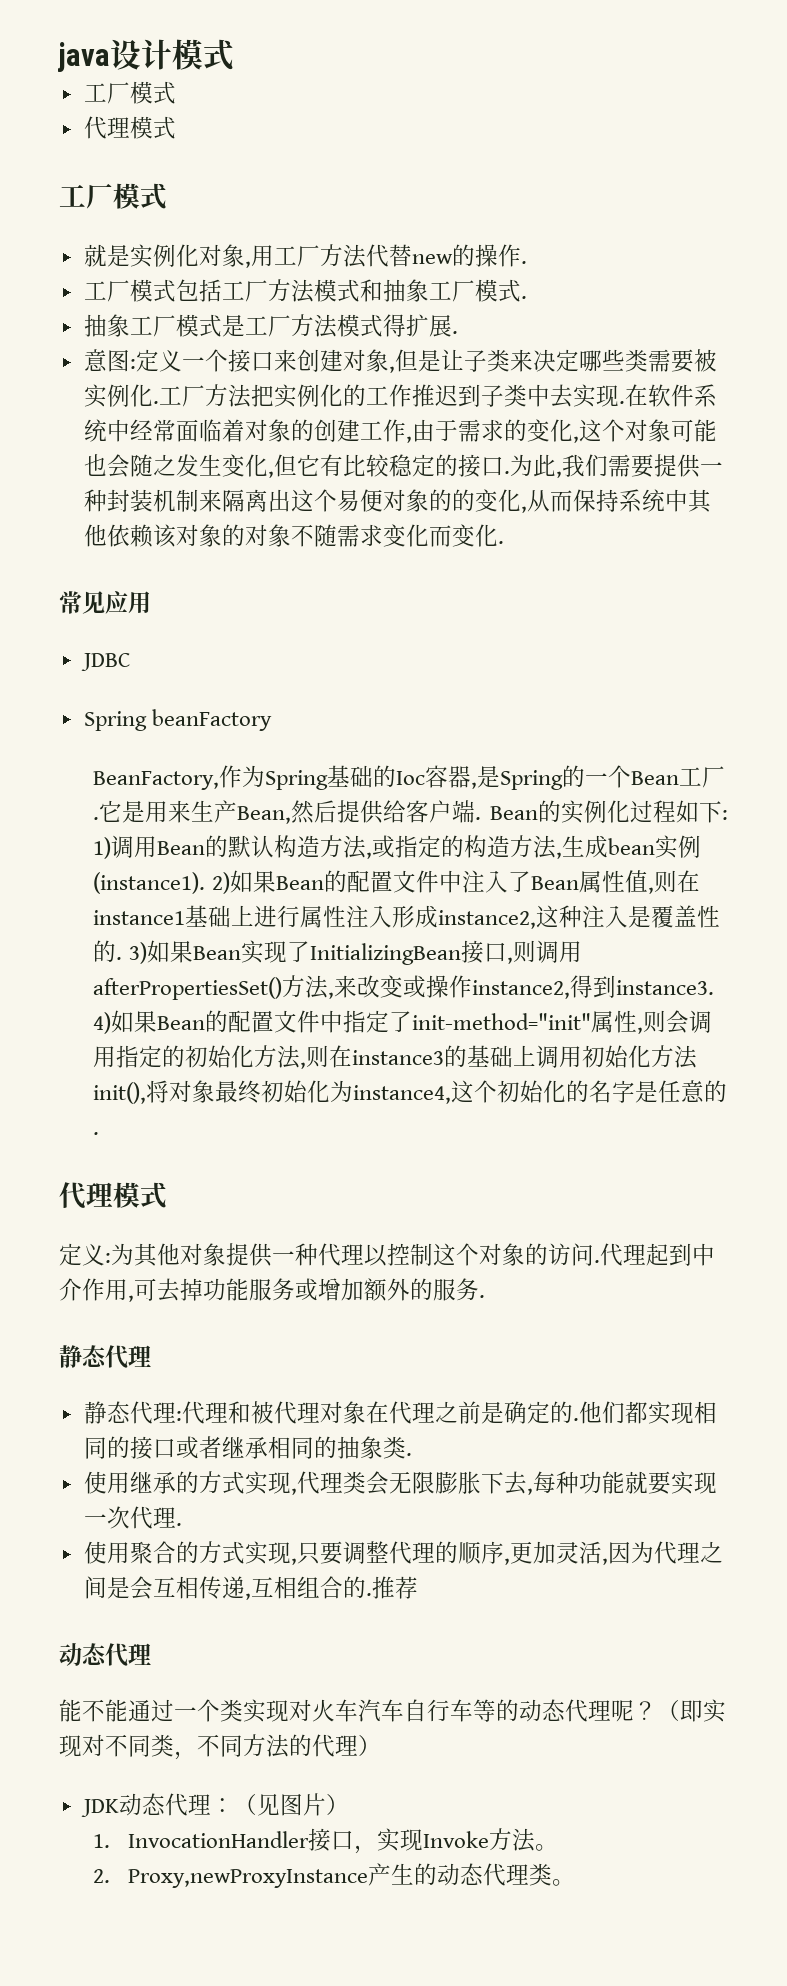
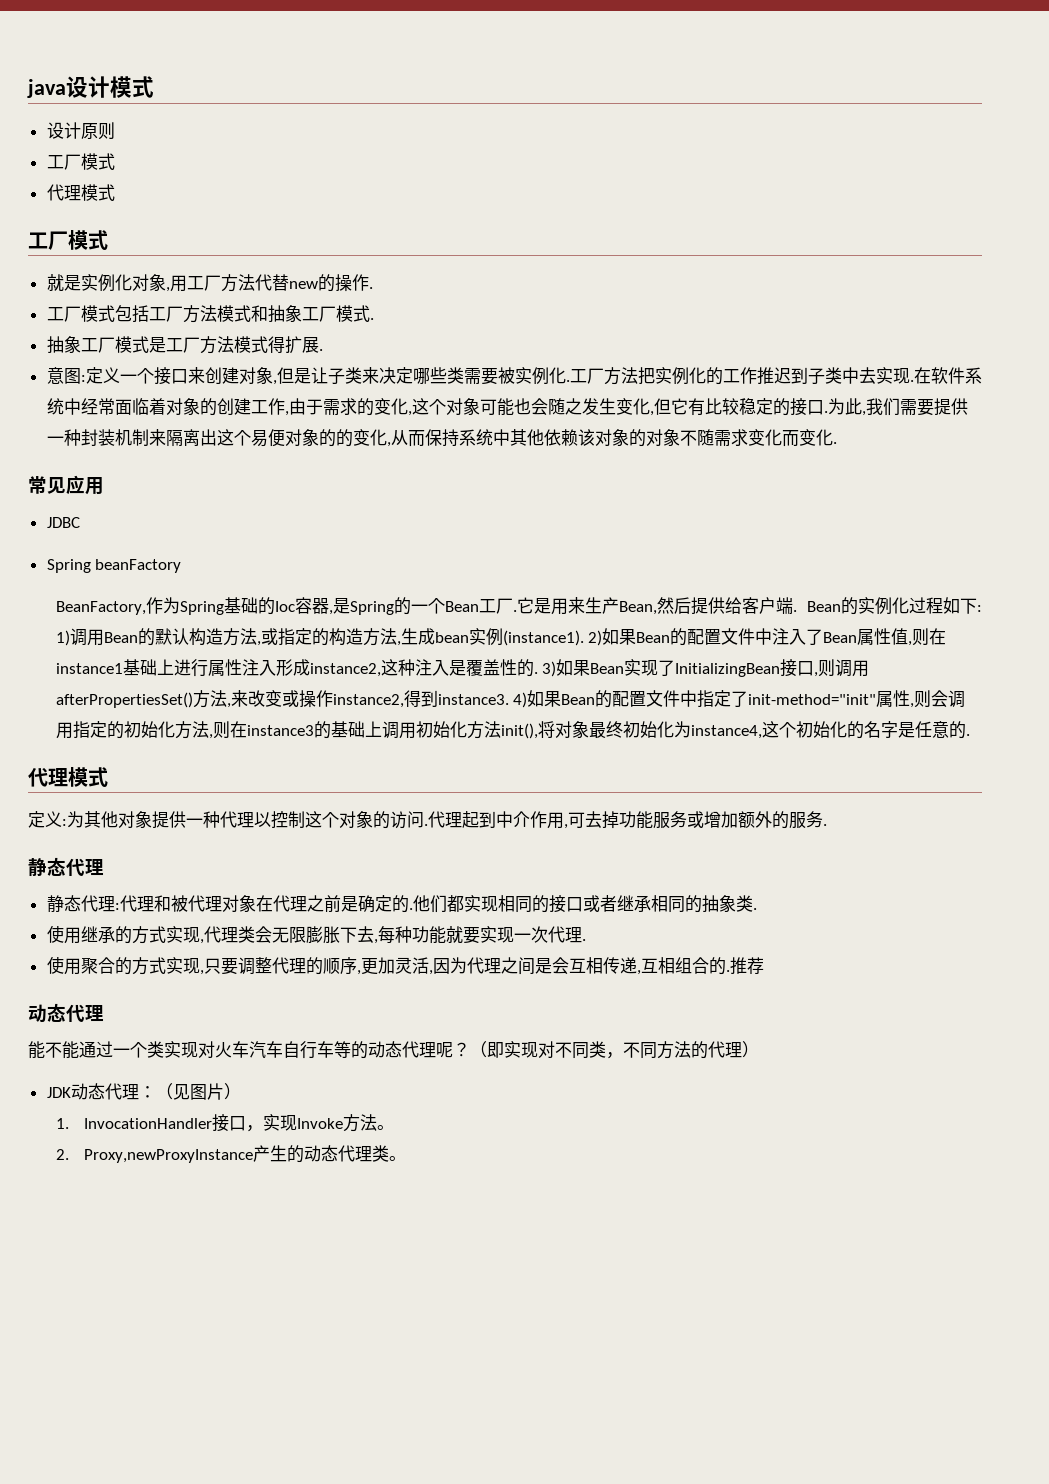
+ 设计原则

